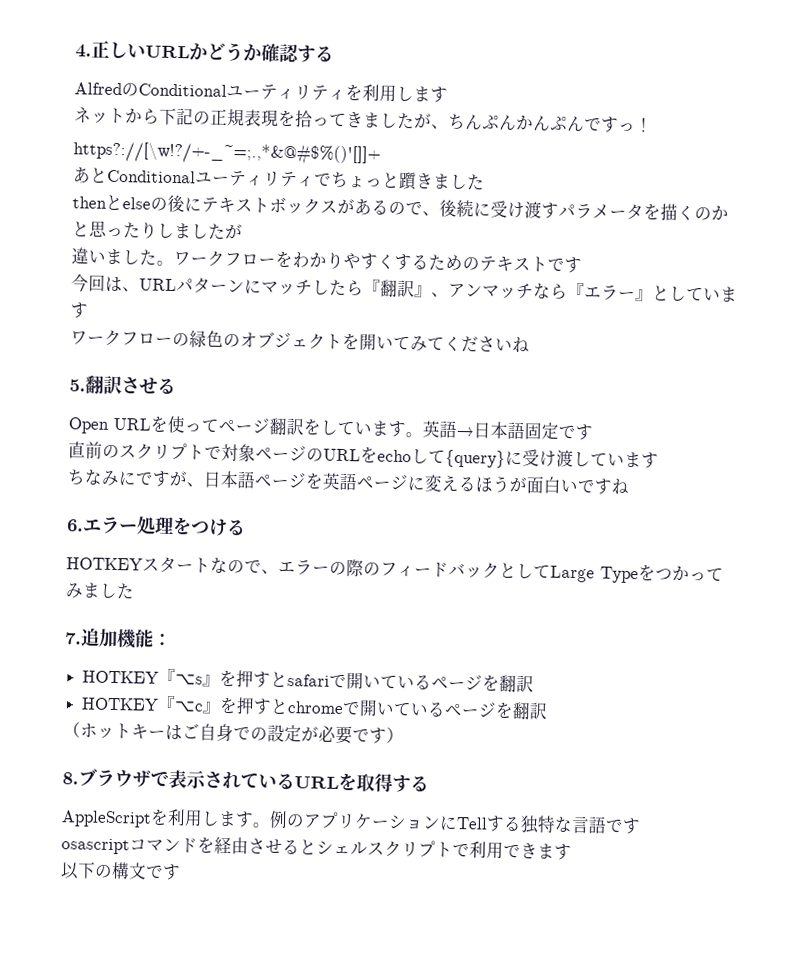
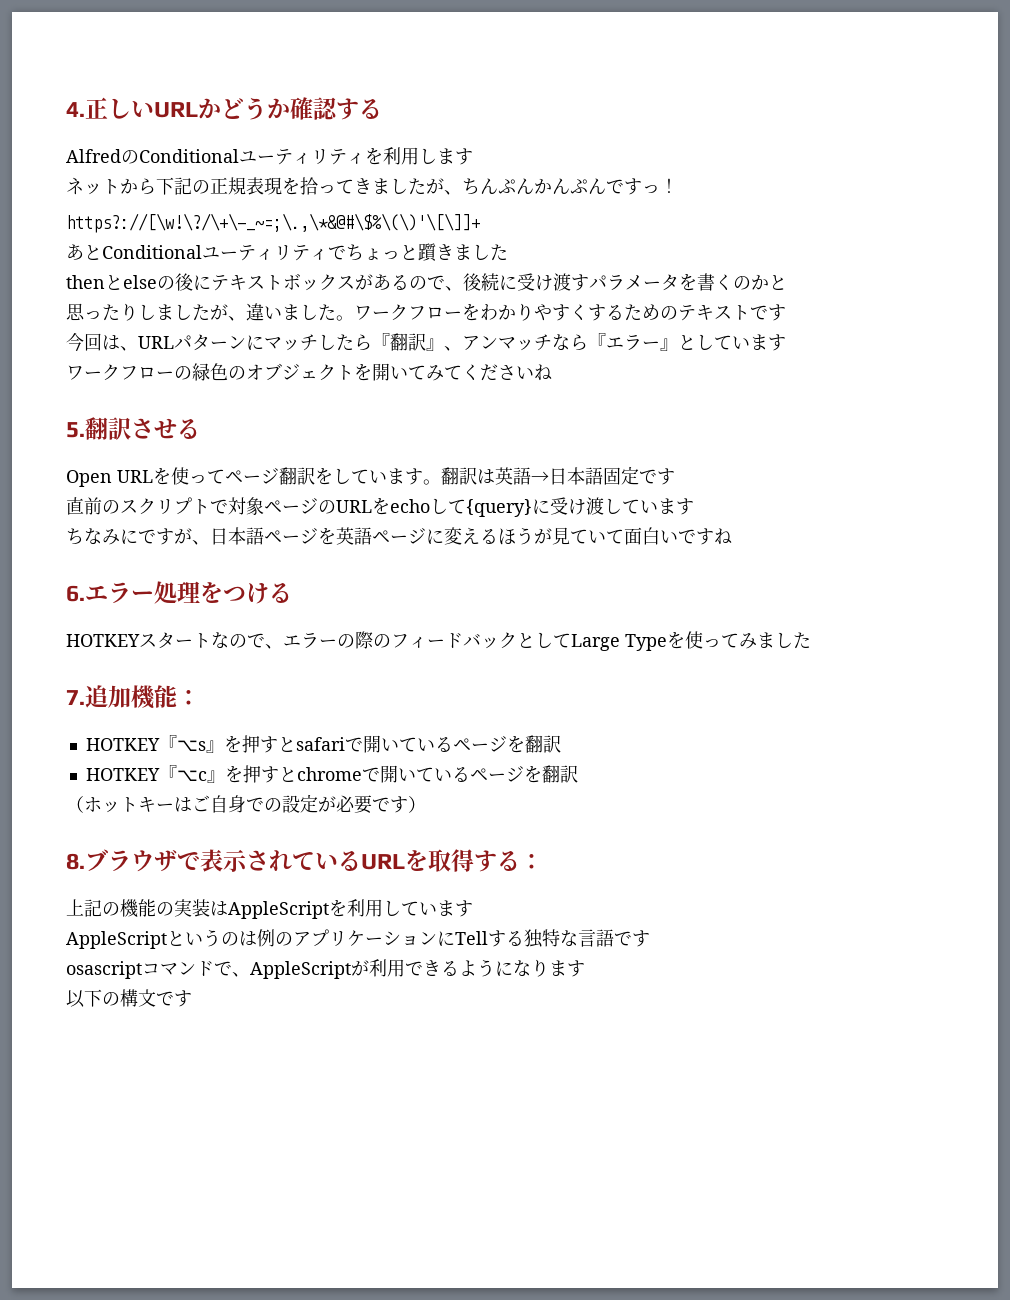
- https?://[\w!?/+-_~=;.,*&@#$%()'[]]+
+ https?://[\w!\?/\+\-_~=;\.,\*&@#\$%\(\)'\[\]]+
- thenとelseの後にテキストボックスがあるので、後続に受け渡すパラメータを描くのかと思ったりしましたが
- 違いました。
+ thenとelseの後にテキストボックスがあるので、後続に受け渡すパラメータを書くのかと
+ 思ったりしましたが、違いました。
- 英語→日本語固定です
+ 翻訳は英語→日本語固定です
- ちなみにですが、日本語ページを英語ページに変えるほうが面白いですね
+ ちなみにですが、日本語ページを英語ページに変えるほうが見ていて面白いですね
- HOTKEYスタートなので、エラーの際のフィードバックとしてLarge Typeをつかってみました
+ HOTKEYスタートなので、エラーの際のフィードバックとしてLarge Typeを使ってみました
- 8.ブラウザで表示されているURLを取得する
- AppleScriptを利用します。例のアプリケーションにTellする独特な言語です
+ 8.ブラウザで表示されているURLを取得する：
+ 上記の機能の実装はAppleScriptを利用しています
+ AppleScriptというのは例のアプリケーションにTellする独特な言語です
- osascriptコマンドを経由させるとシェルスクリプトで利用できます
+ osascriptコマンドで、AppleScriptが利用できるようになります

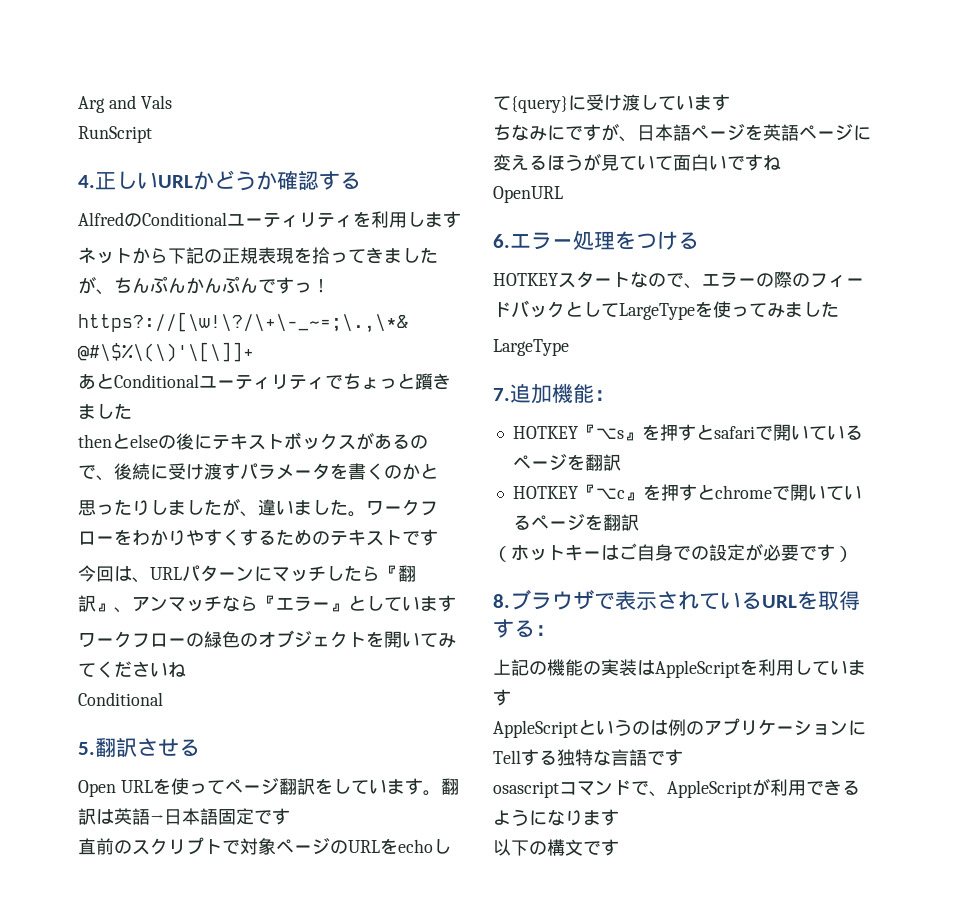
+ Arg and Vals
+ RunScript
  ワークフローの緑色のオブジェクトを開いてみてくださいね
+ Conditional
+ OpenURL
- HOTKEYスタートなので、エラーの際のフィードバックとしてLarge Typeを使ってみました
+ HOTKEYスタートなので、エラーの際のフィードバックとしてLargeTypeを使ってみました
+ LargeType

